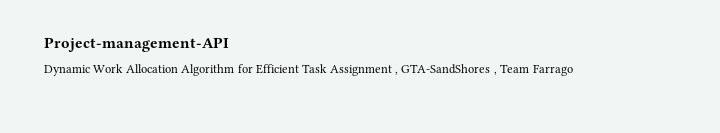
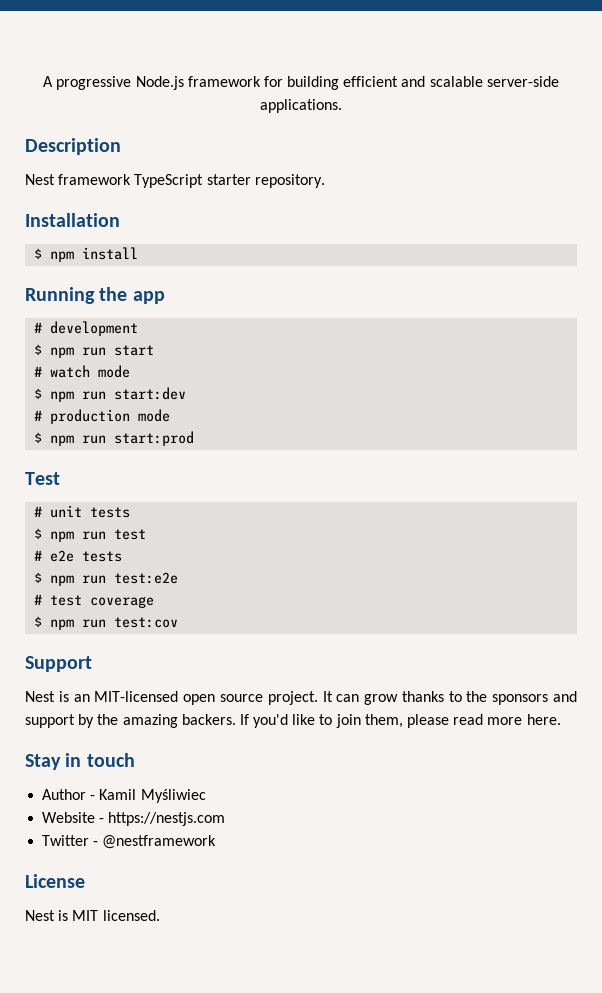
- Project-management-API
- Dynamic Work Allocation Algorithm for Efficient Task Assignment , GTA-SandShores , Team Farrago
+ A progressive Node.js framework for building efficient and scalable server-side applications.
+ Description
+ Nest framework TypeScript starter repository.
+ Installation
+ $ npm install
+ Running the app
+ # development
+ $ npm run start
+ # watch mode
+ $ npm run start:dev
+ # production mode
+ $ npm run start:prod
+ Test
+ # unit tests
+ $ npm run test
+ # e2e tests
+ $ npm run test:e2e
+ # test coverage
+ $ npm run test:cov
+ Support
+ Nest is an MIT-licensed open source project. It can grow thanks to the sponsors and support by the amazing backers. If you'd like to join them, please read more here.
+ Stay in touch
+ Author - Kamil Myśliwiec
+ Website - https://nestjs.com
+ Twitter - @nestframework
+ License
+ Nest is MIT licensed.

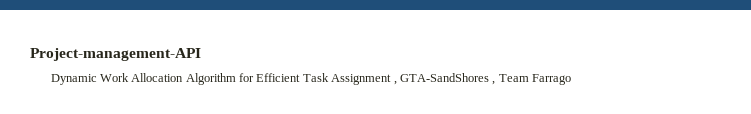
- A progressive Node.js framework for building efficient and scalable server-side applications.
- Description
- Nest framework TypeScript starter repository.
- Installation
- $ npm install
- Running the app
- # development
- $ npm run start
- # watch mode
- $ npm run start:dev
- # production mode
- $ npm run start:prod
- Test
- # unit tests
- $ npm run test
- # e2e tests
- $ npm run test:e2e
- # test coverage
- $ npm run test:cov
- Support
- Nest is an MIT-licensed open source project. It can grow thanks to the sponsors and support by the amazing backers. If you'd like to join them, please read more here.
- Stay in touch
- Author - Kamil Myśliwiec
- Website - https://nestjs.com
- Twitter - @nestframework
- License
- Nest is MIT licensed.
+ Project-management-API
+ Dynamic Work Allocation Algorithm for Efficient Task Assignment , GTA-SandShores , Team Farrago

